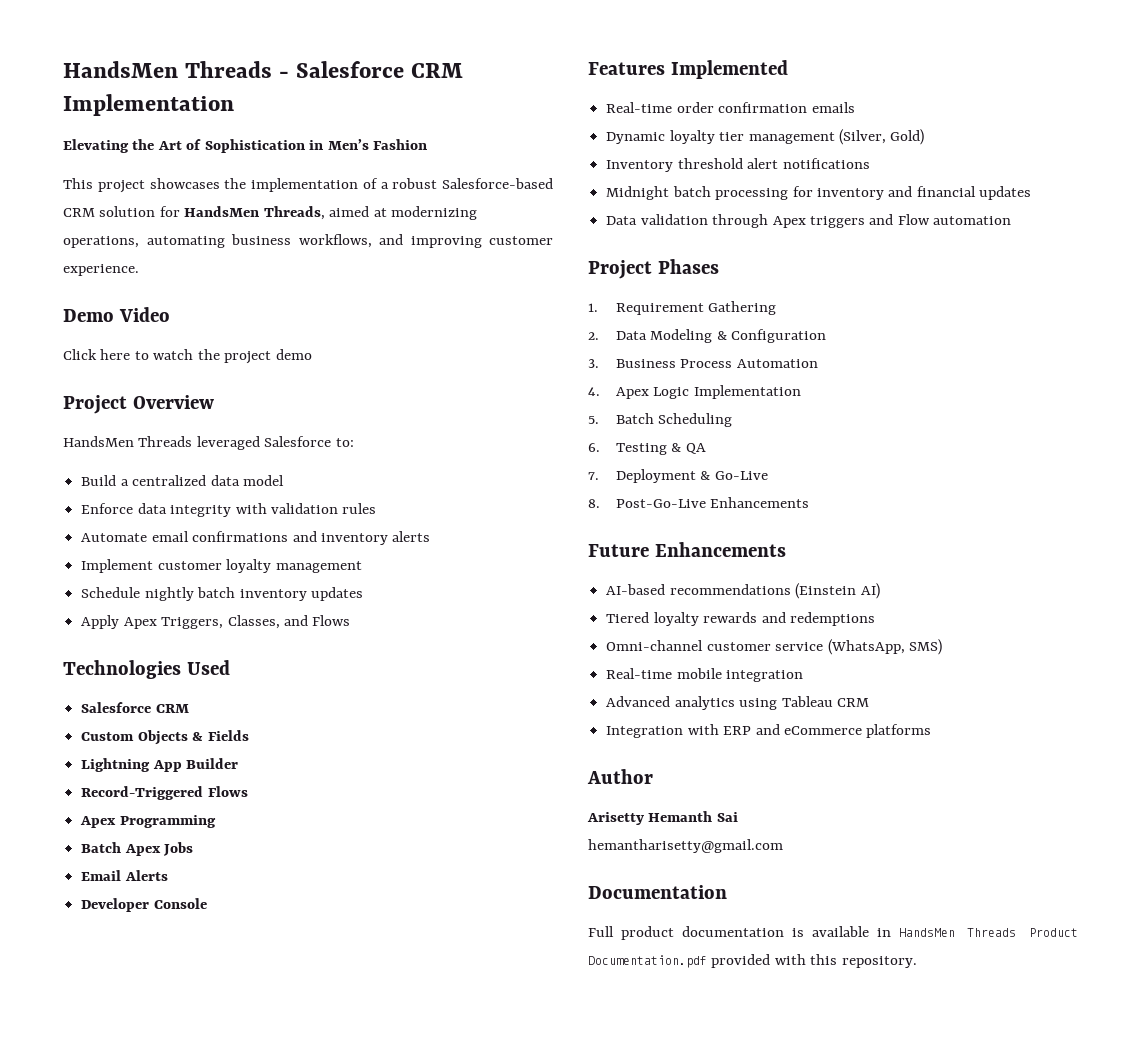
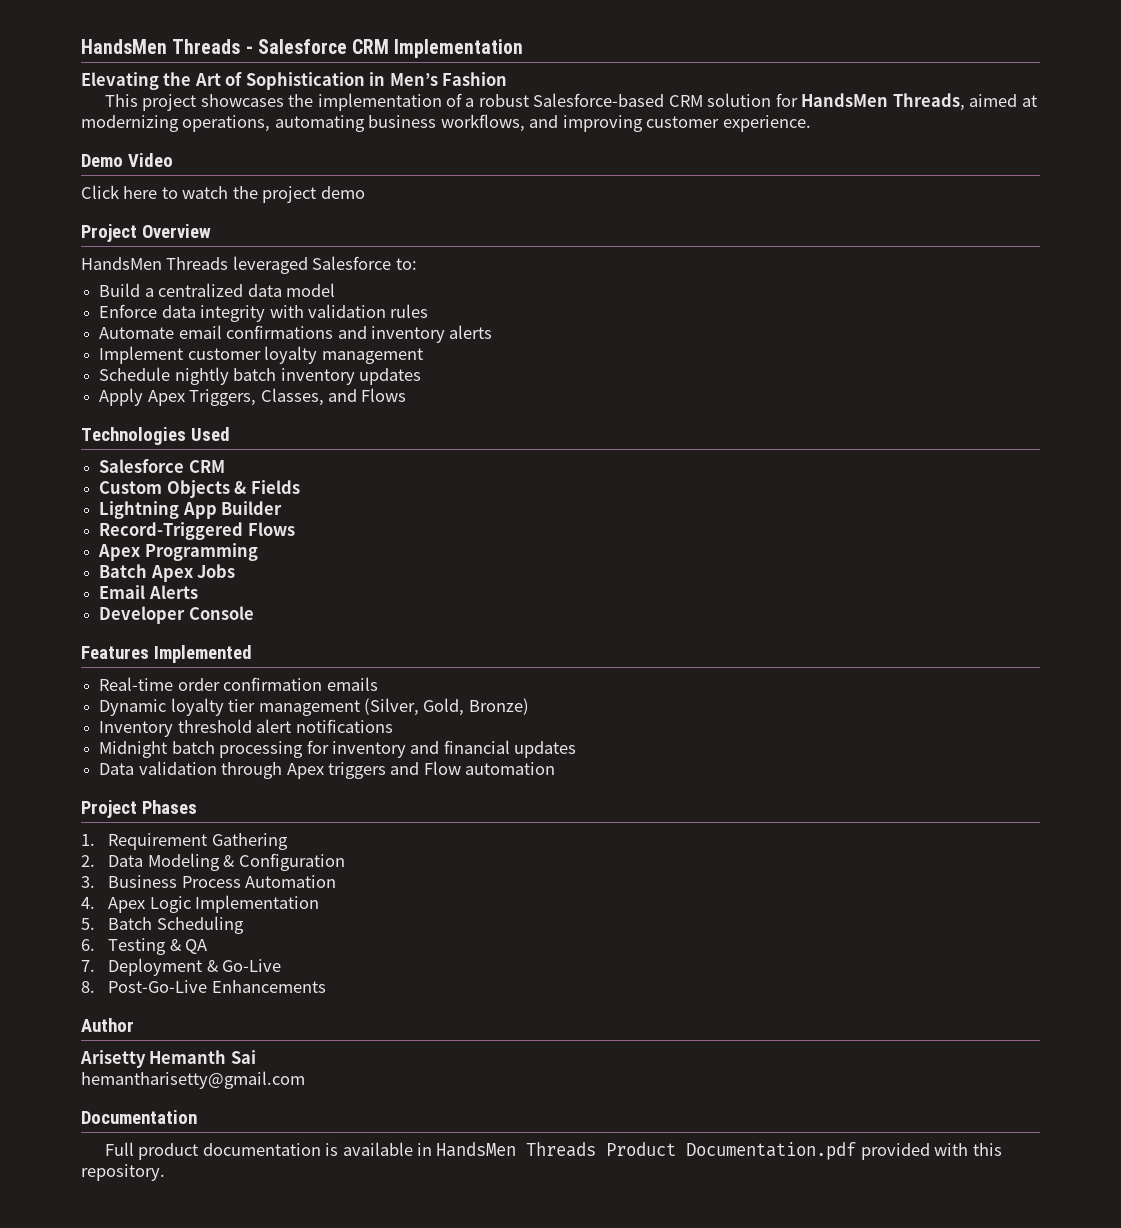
- Dynamic loyalty tier management (Silver, Gold)
+ Dynamic loyalty tier management (Silver, Gold, Bronze)
- Future Enhancements
- AI-based recommendations (Einstein AI)
- Tiered loyalty rewards and redemptions
- Omni-channel customer service (WhatsApp, SMS)
- Real-time mobile integration
- Advanced analytics using Tableau CRM
- Integration with ERP and eCommerce platforms

